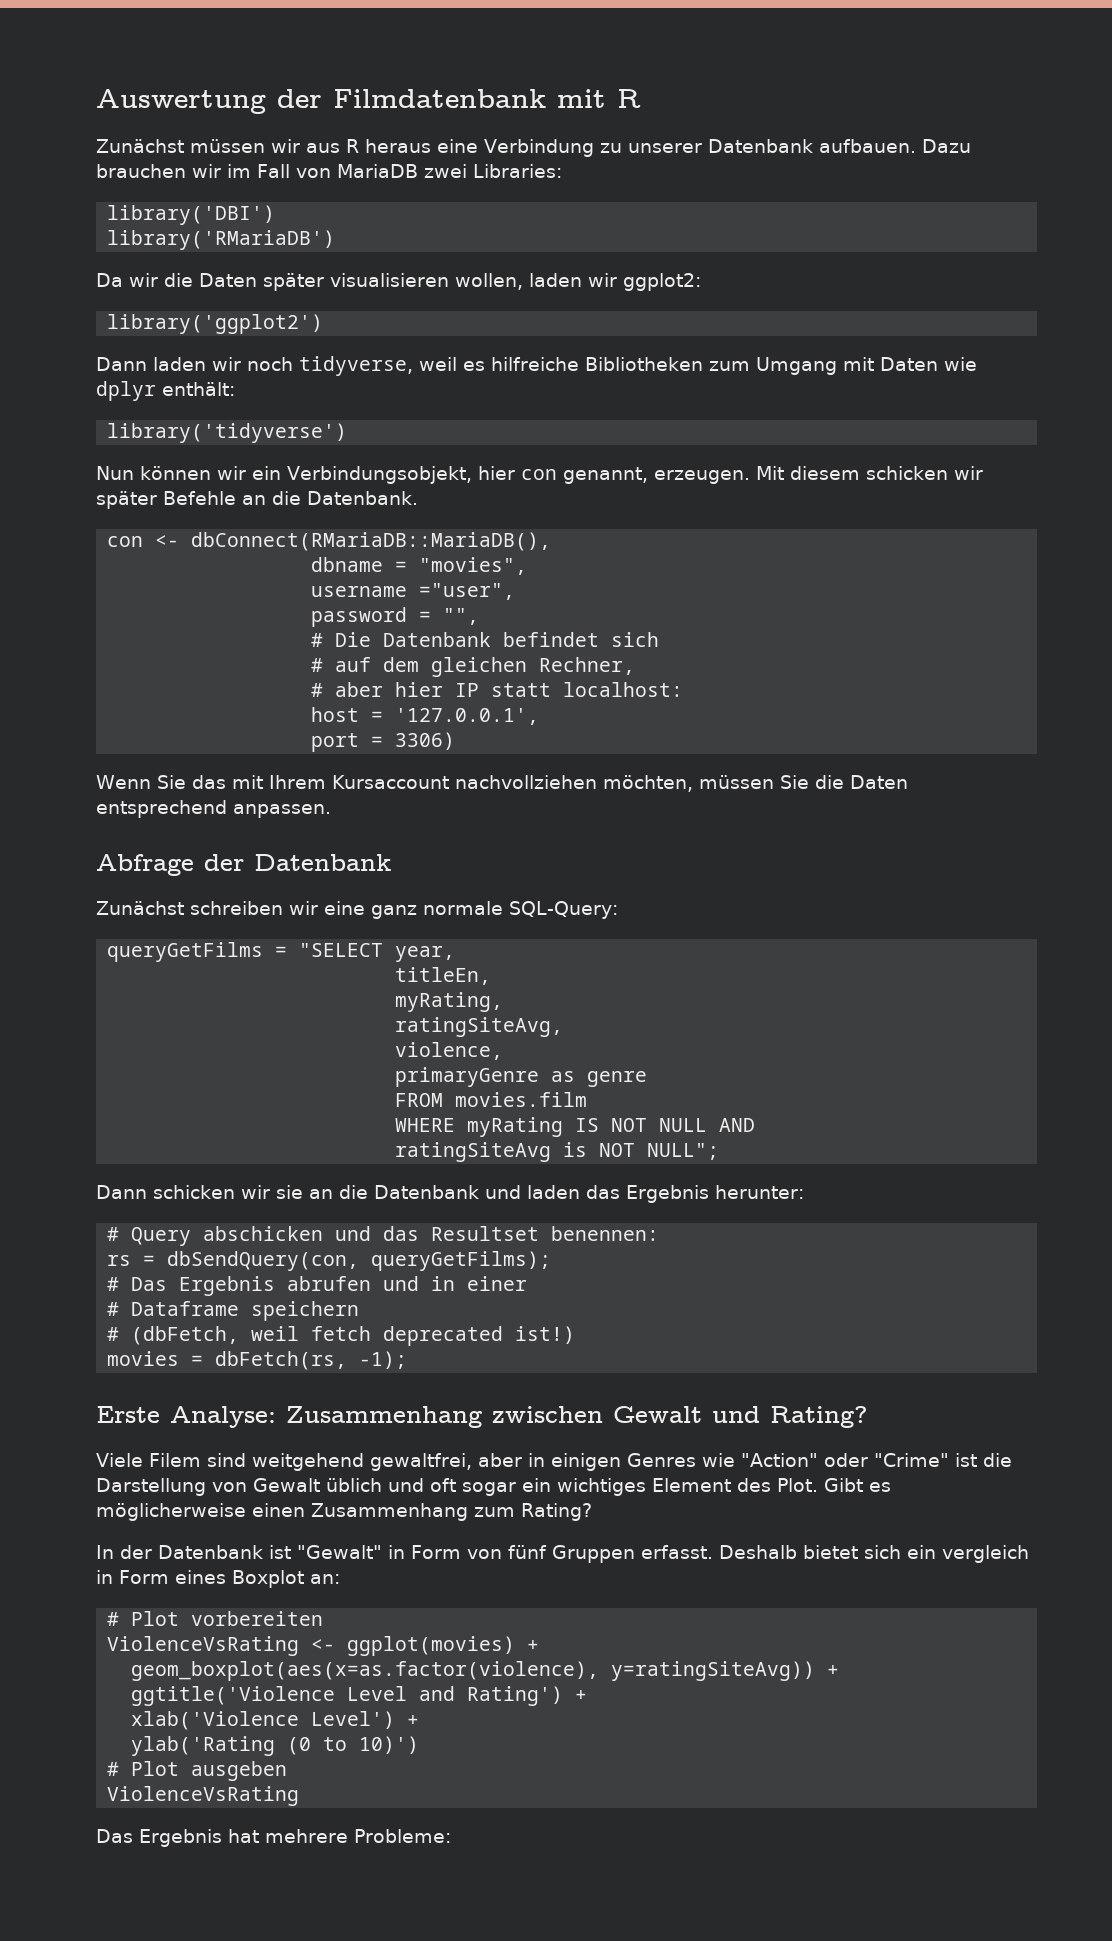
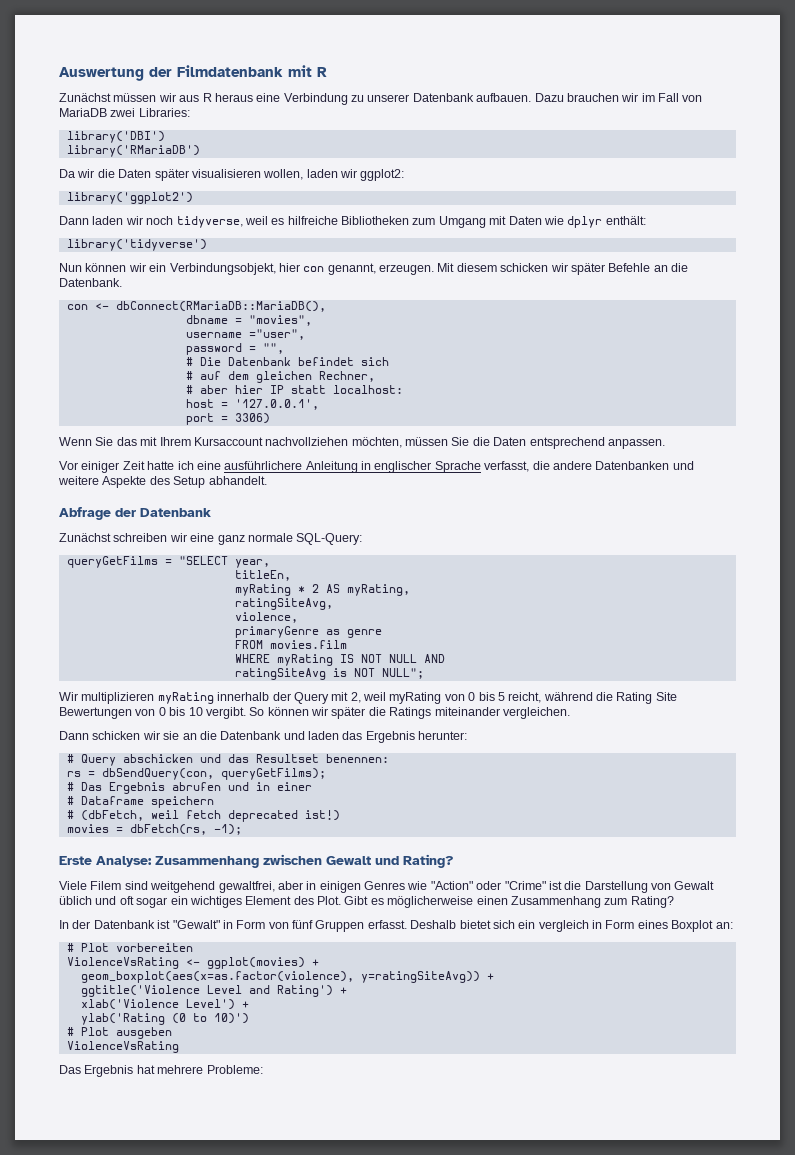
+ Vor einiger Zeit hatte ich eine ausführlichere Anleitung in englischer Sprache verfasst, die andere Datenbanken und weitere Aspekte des Setup abhandelt.
- myRating,
+ myRating * 2 AS myRating,
+ Wir multiplizieren myRating innerhalb der Query mit 2, weil myRating von 0 bis 5 reicht, während die Rating Site Bewertungen von 0 bis 10 vergibt. So können wir später die Ratings miteinander vergleichen.

